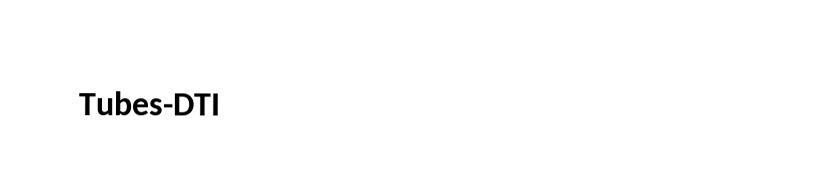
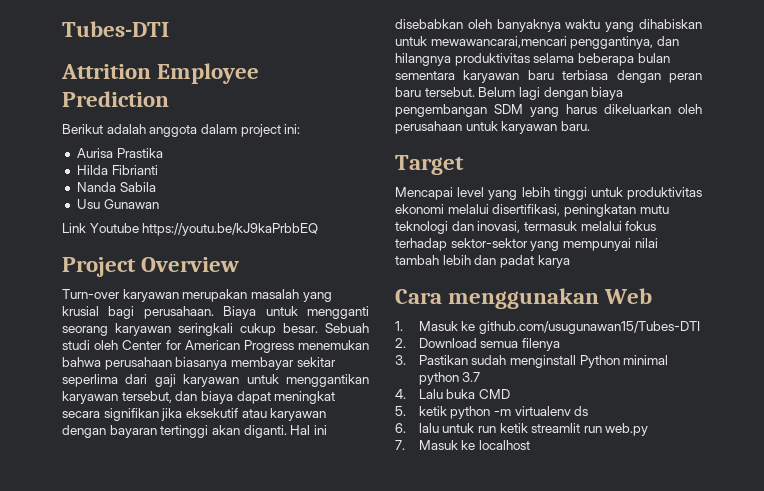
+ Attrition Employee Prediction
+ Berikut adalah anggota dalam project ini:
+ Aurisa Prastika
+ Hilda Fibrianti
+ Nanda Sabila
+ Usu Gunawan
+ Link Youtube https://youtu.be/kJ9kaPrbbEQ
+ Project Overview
+ Turn-over karyawan merupakan masalah yang krusial bagi perusahaan. Biaya untuk mengganti seorang karyawan seringkali cukup besar. Sebuah studi oleh Center for American Progress menemukan bahwa perusahaan biasanya membayar sekitar seperlima dari gaji karyawan untuk menggantikan karyawan tersebut, dan biaya dapat meningkat secara signifikan jika eksekutif atau karyawan dengan bayaran tertinggi akan diganti. Hal ini disebabkan oleh banyaknya waktu yang dihabiskan untuk mewawancarai,mencari penggantinya, dan hilangnya produktivitas selama beberapa bulan sementara karyawan baru terbiasa dengan peran baru tersebut. Belum lagi dengan biaya pengembangan SDM yang harus dikeluarkan oleh perusahaan untuk karyawan baru.
+ Target
+ Mencapai level yang lebih tinggi untuk produktivitas ekonomi melalui disertifikasi, peningkatan mutu teknologi dan inovasi, termasuk melalui fokus terhadap sektor-sektor yang mempunyai nilai tambah lebih dan padat karya
+ Cara menggunakan Web
+ 1. Masuk ke github.com/usugunawan15/Tubes-DTI
+ 2. Download semua filenya
+ 3. Pastikan sudah menginstall Python minimal python 3.7
+ 4. Lalu buka CMD
+ 5. ketik python -m virtualenv ds
+ 6. lalu untuk run ketik streamlit run web.py
+ 7. Masuk ke localhost

